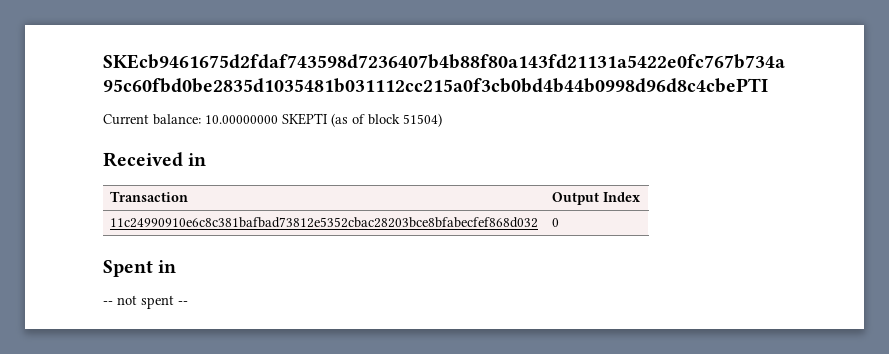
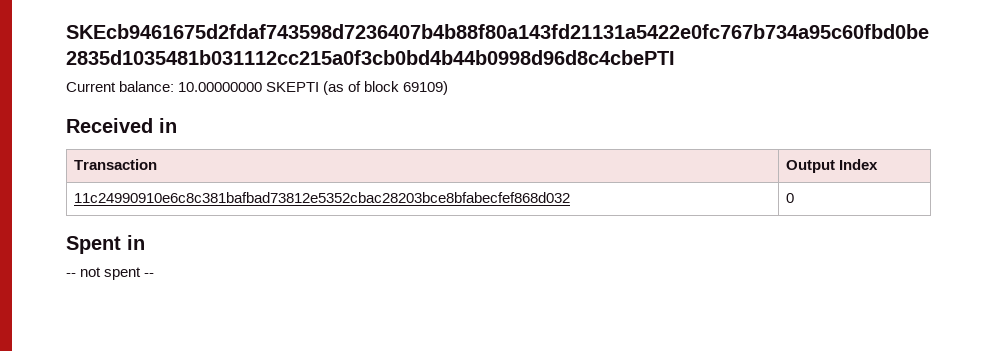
- Current balance: 10.00000000 SKEPTI (as of block 51504)
+ Current balance: 10.00000000 SKEPTI (as of block 69109)

